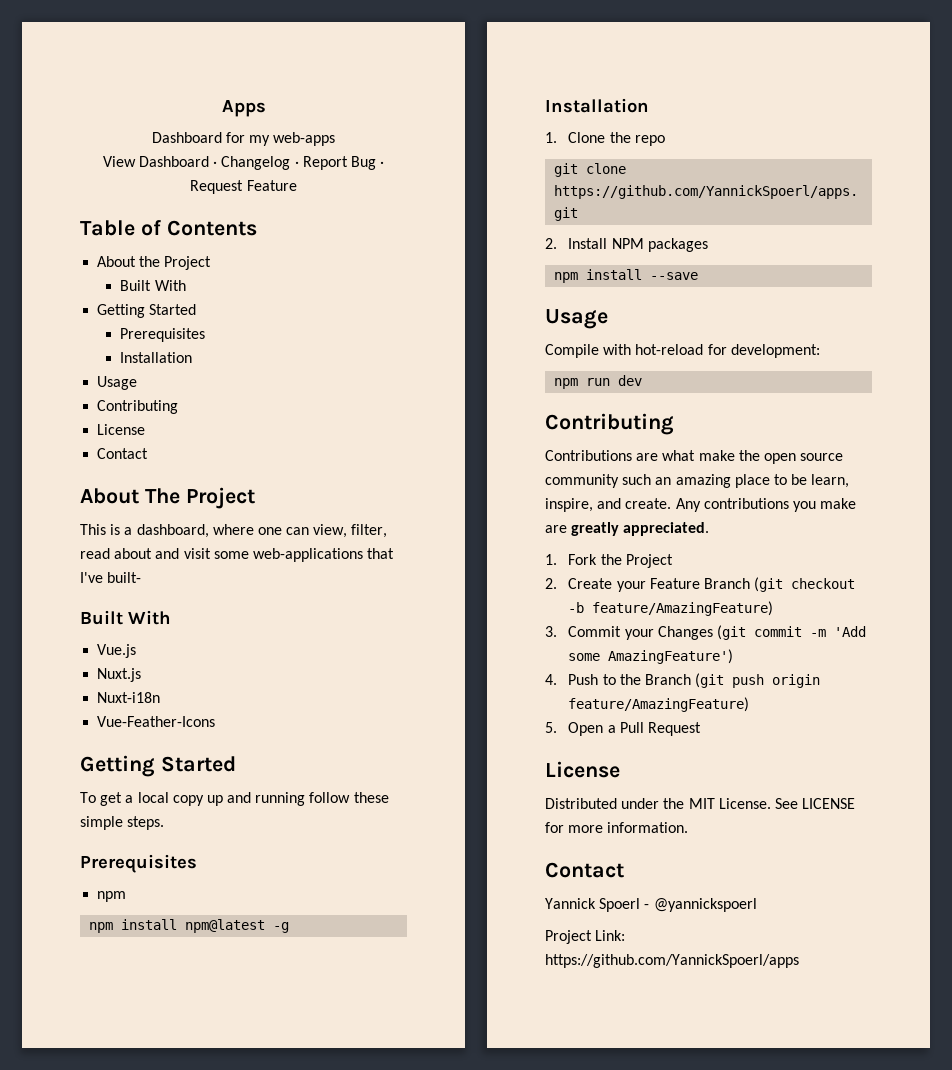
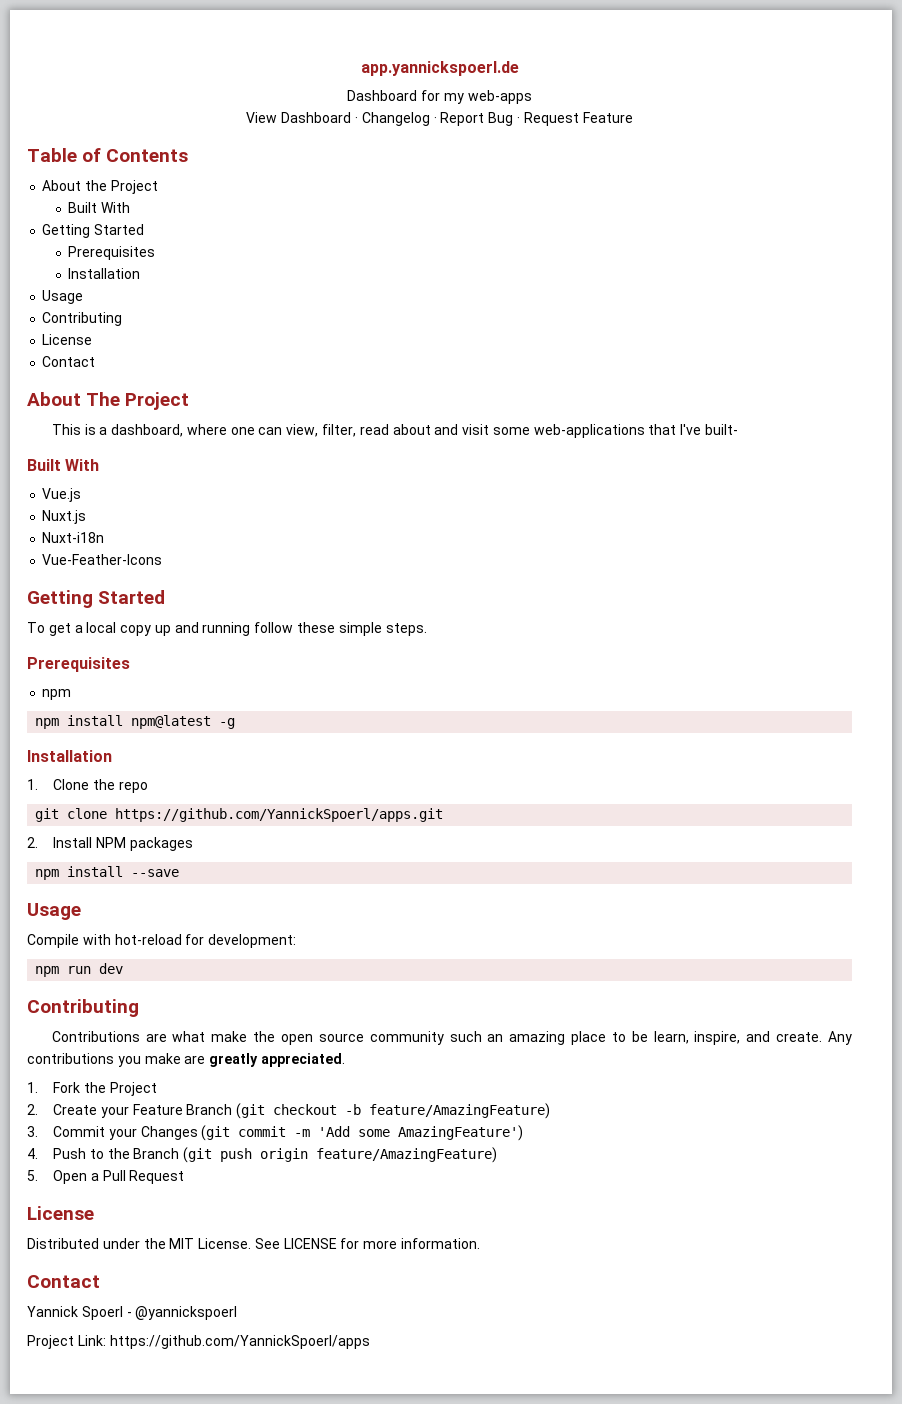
- Apps
+ app.yannickspoerl.de

